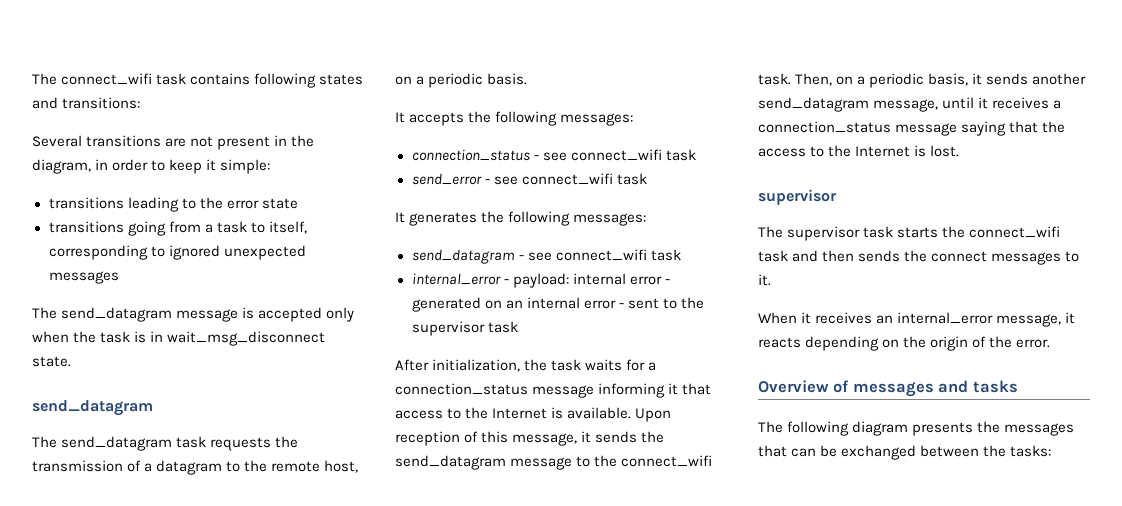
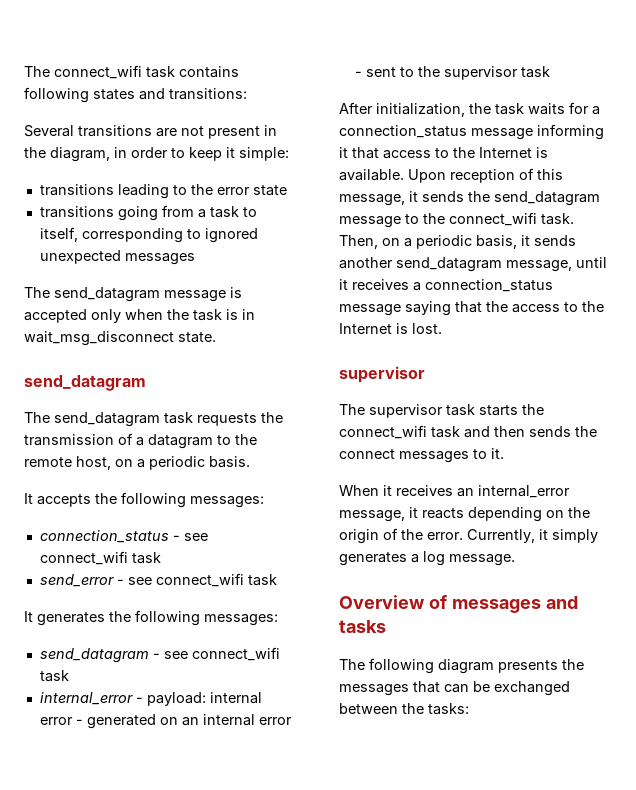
+ Currently, it simply generates a log message.

